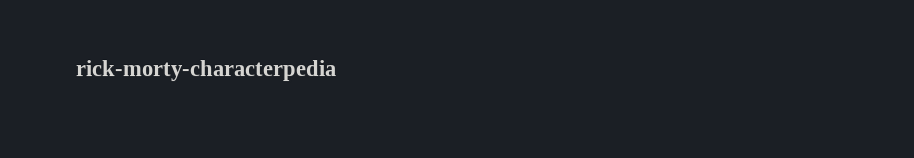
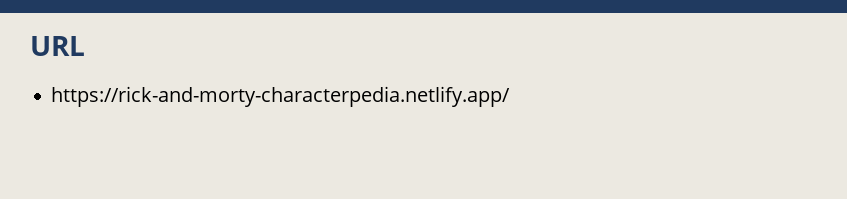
- rick-morty-characterpedia
+ URL
+ https://rick-and-morty-characterpedia.netlify.app/

